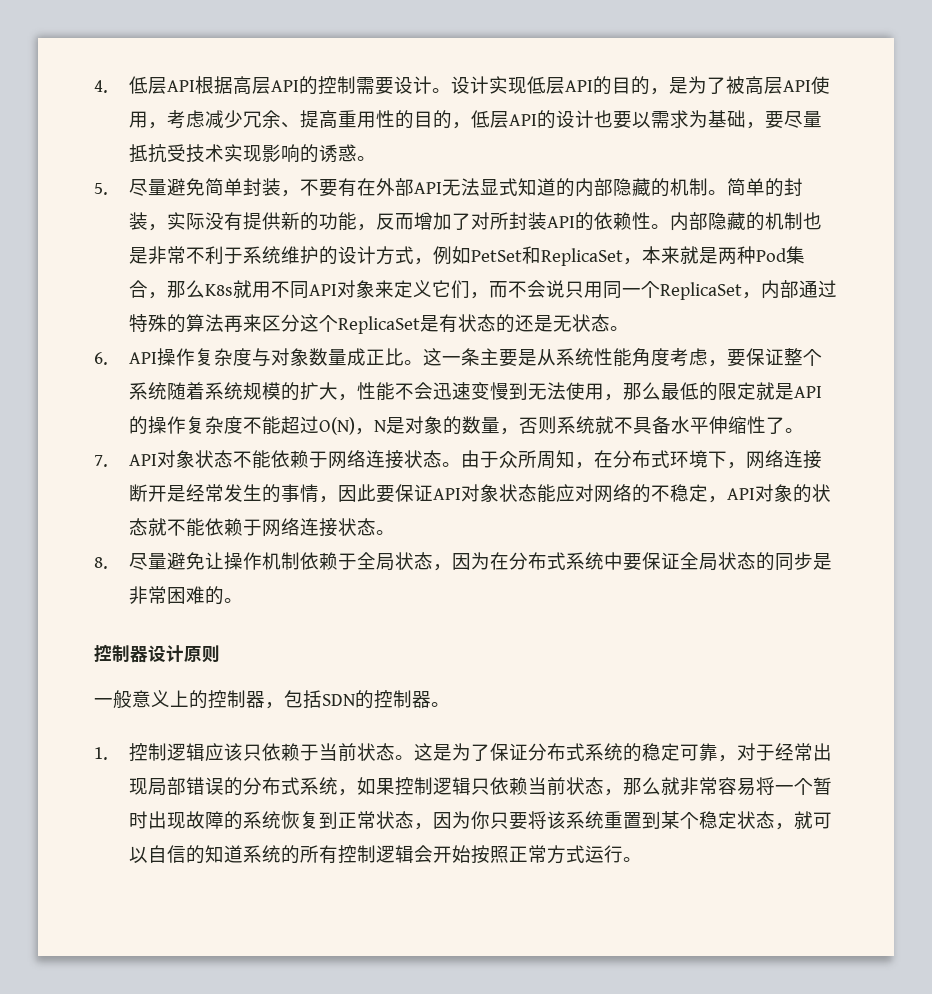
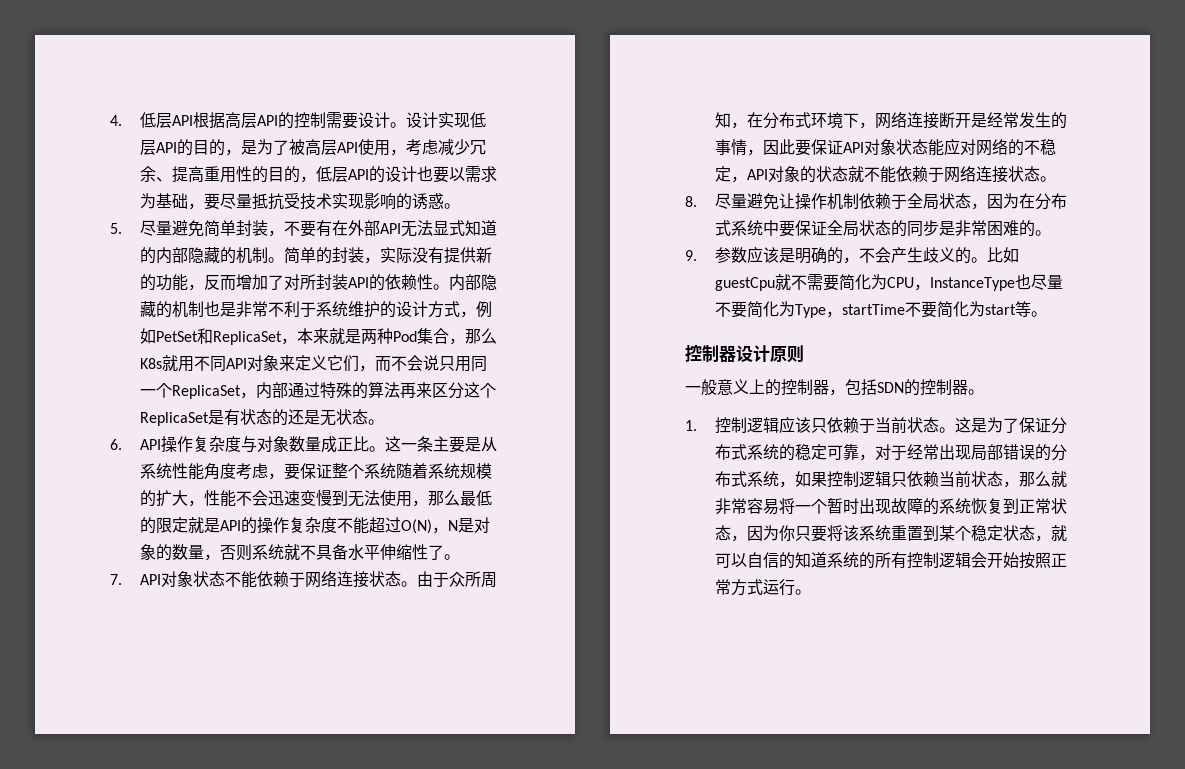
+ 9.参数应该是明确的，不会产生歧义的。比如guestCpu就不需要简化为CPU，InstanceType也尽量不要简化为Type，startTime不要简化为start等。

